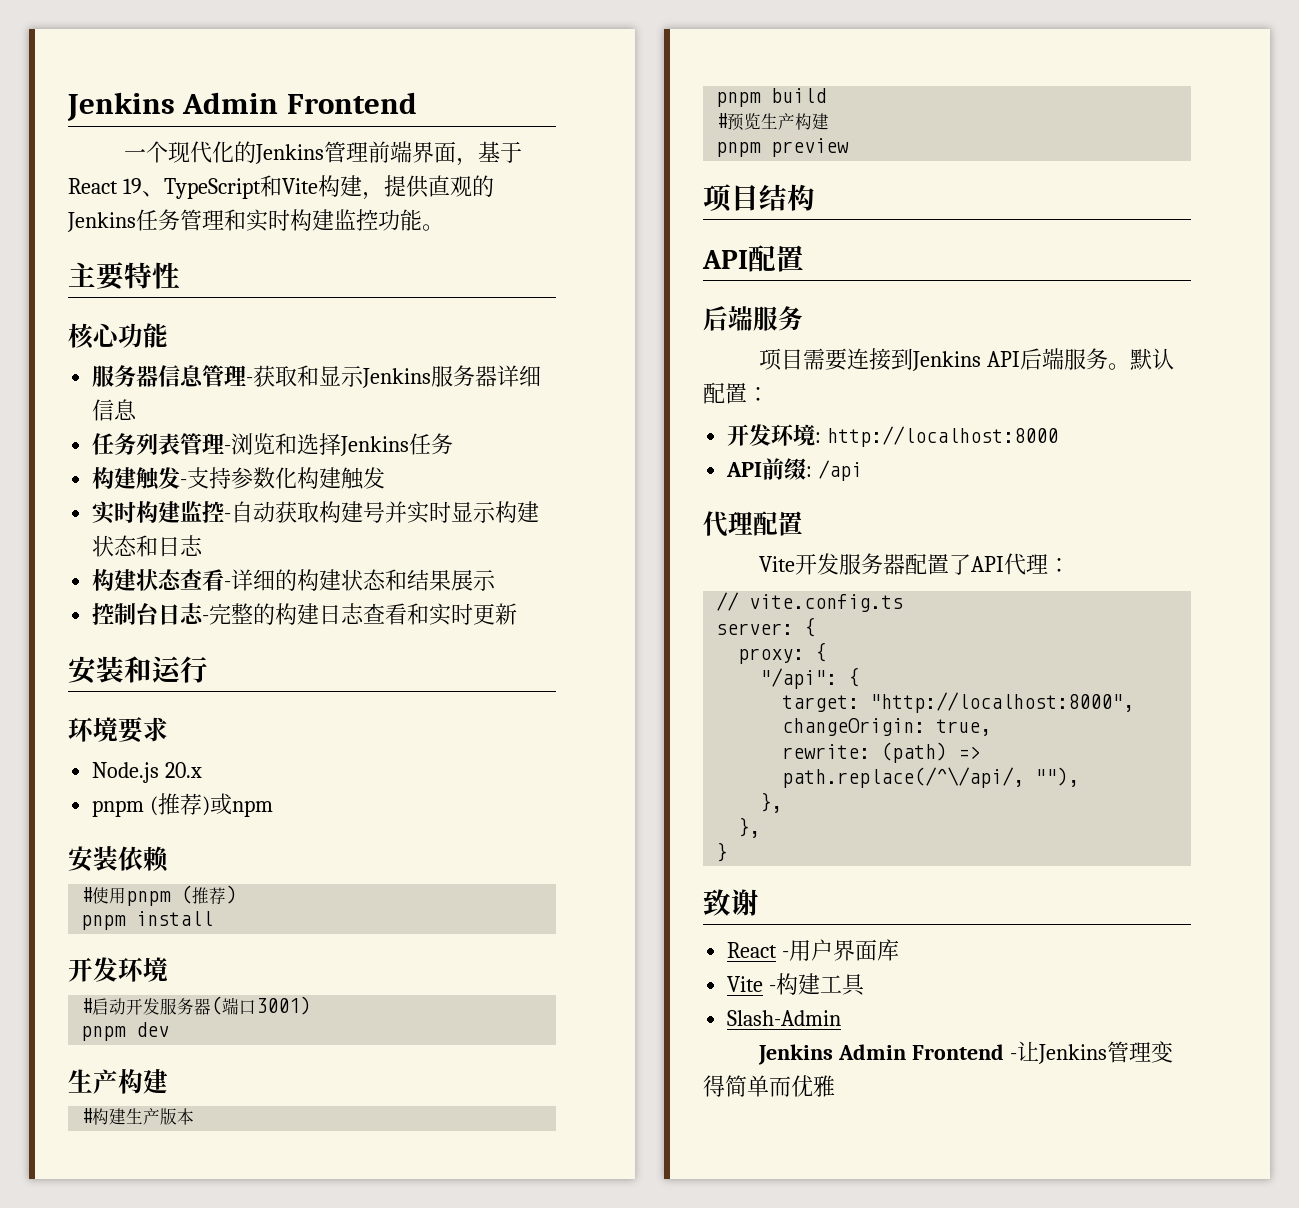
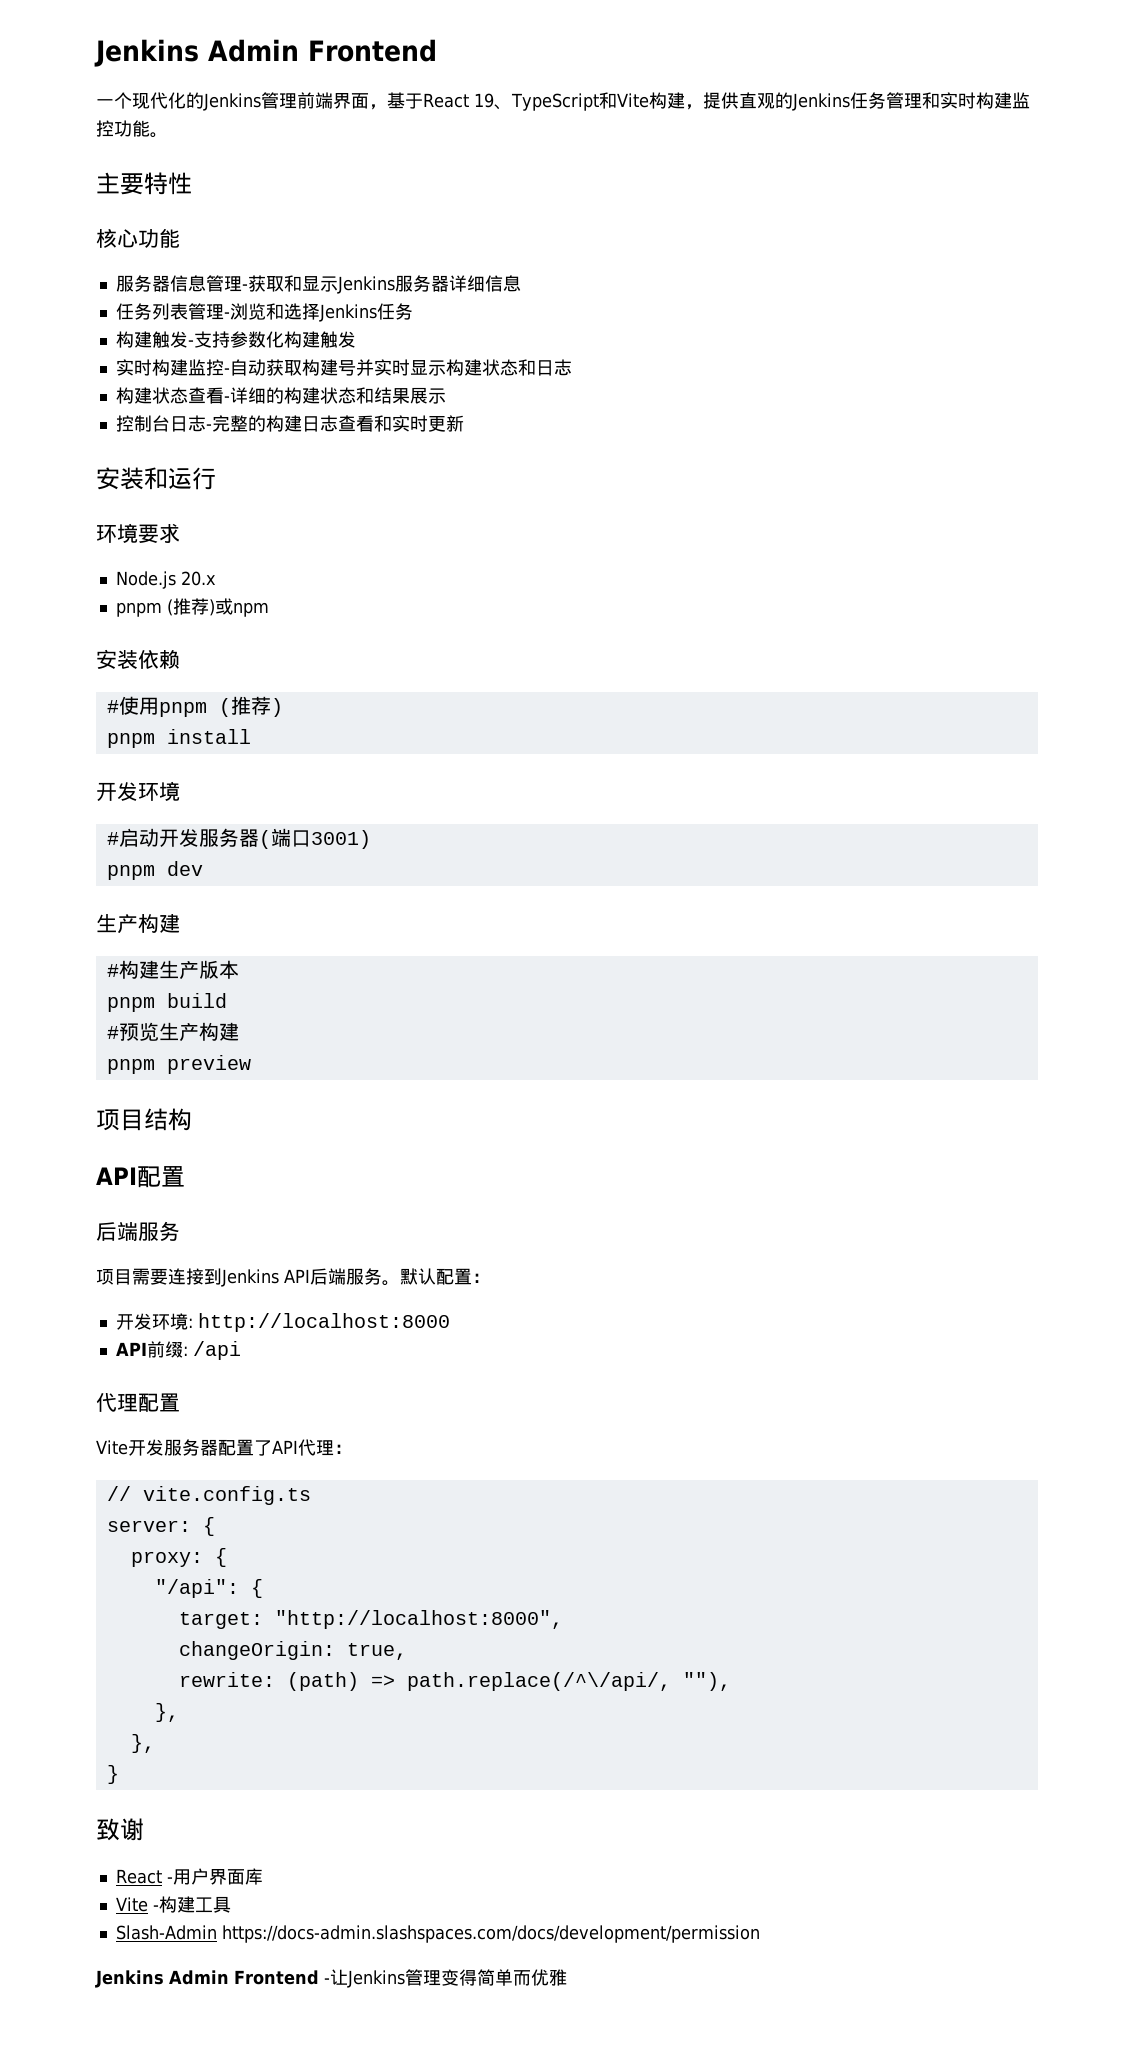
- Slash-Admin
+ Slash-Admin https://docs-admin.slashspaces.com/docs/development/permission

